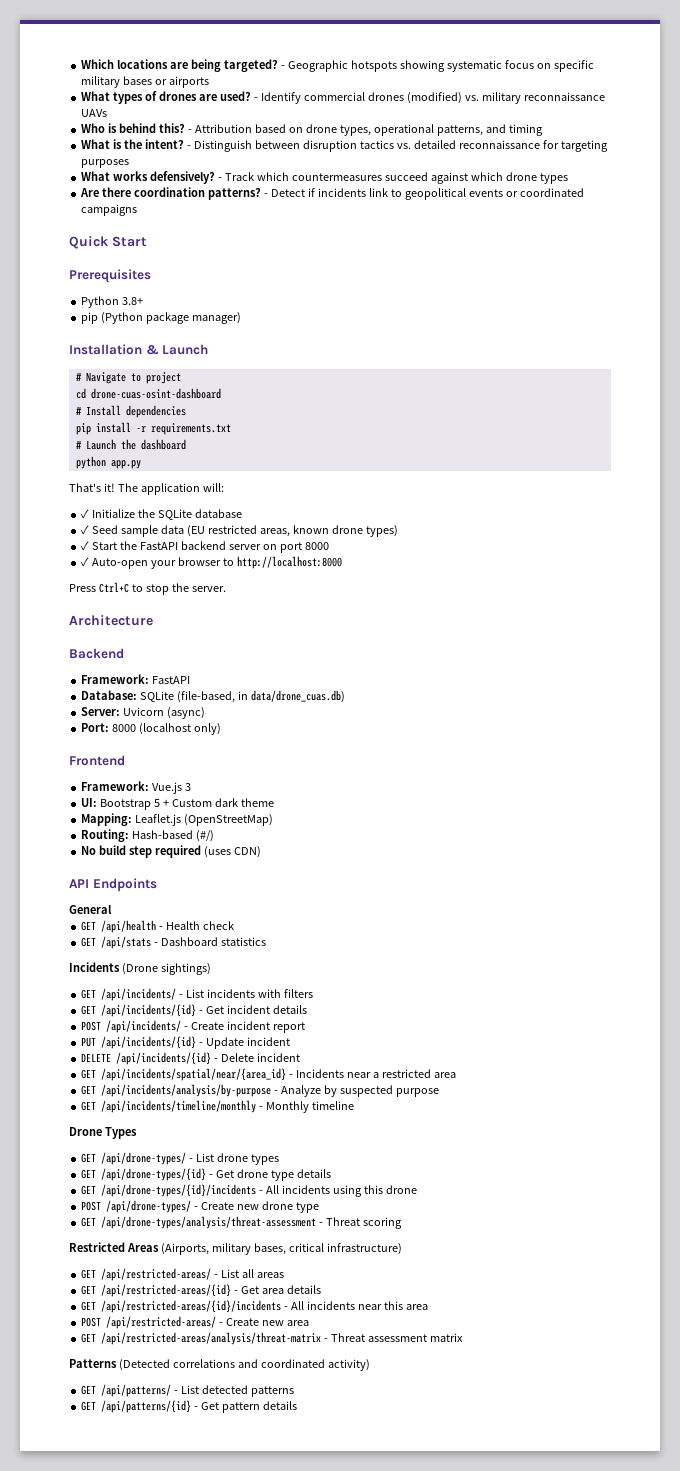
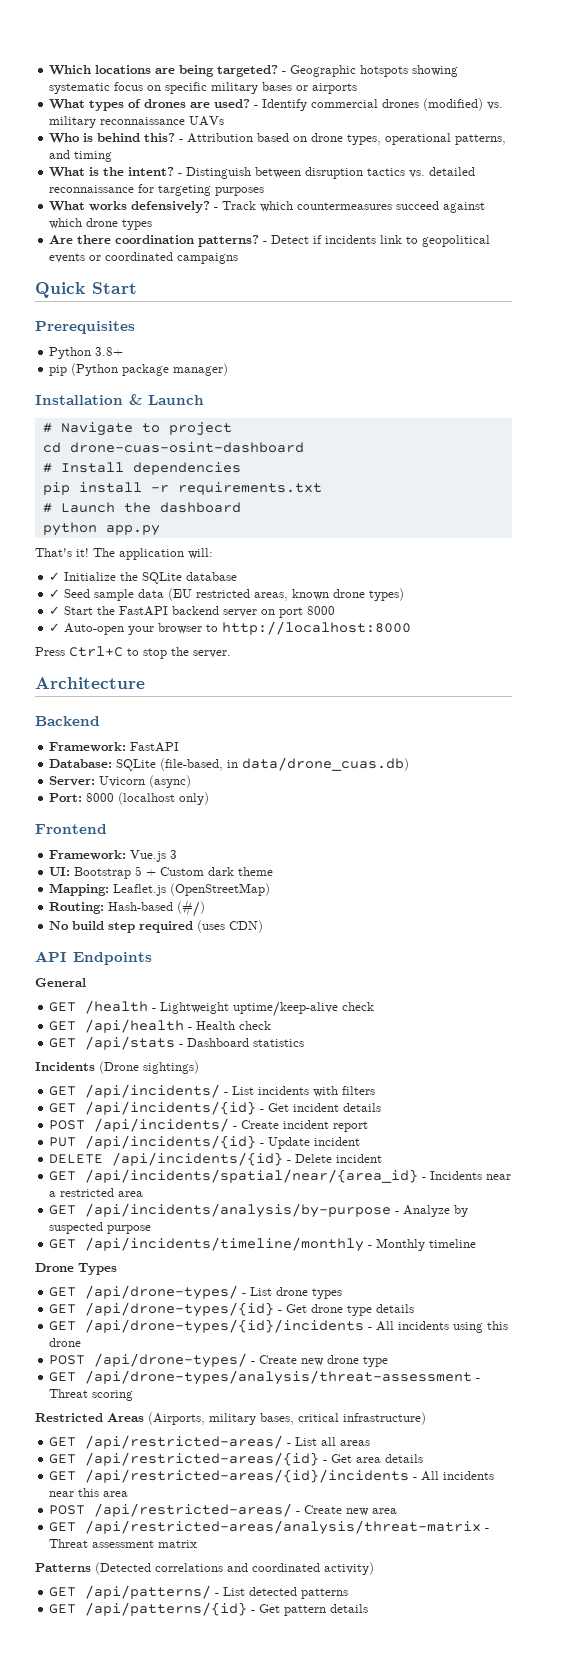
+ GET /health - Lightweight uptime/keep-alive check

